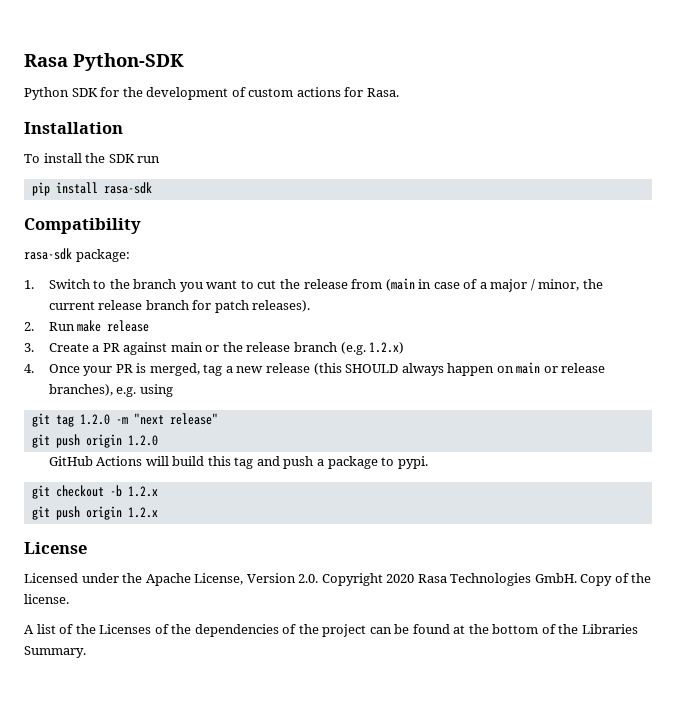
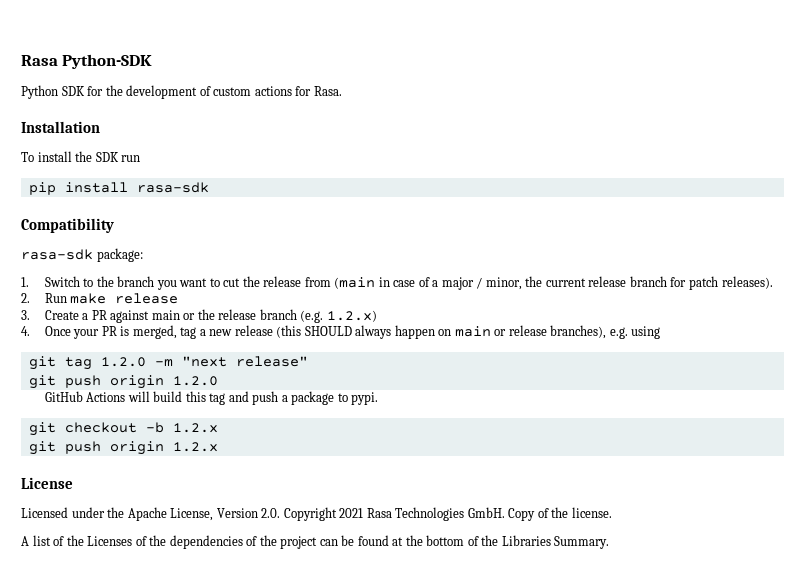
- Licensed under the Apache License, Version 2.0. Copyright 2020 Rasa Technologies GmbH.
+ Licensed under the Apache License, Version 2.0. Copyright 2021 Rasa Technologies GmbH.

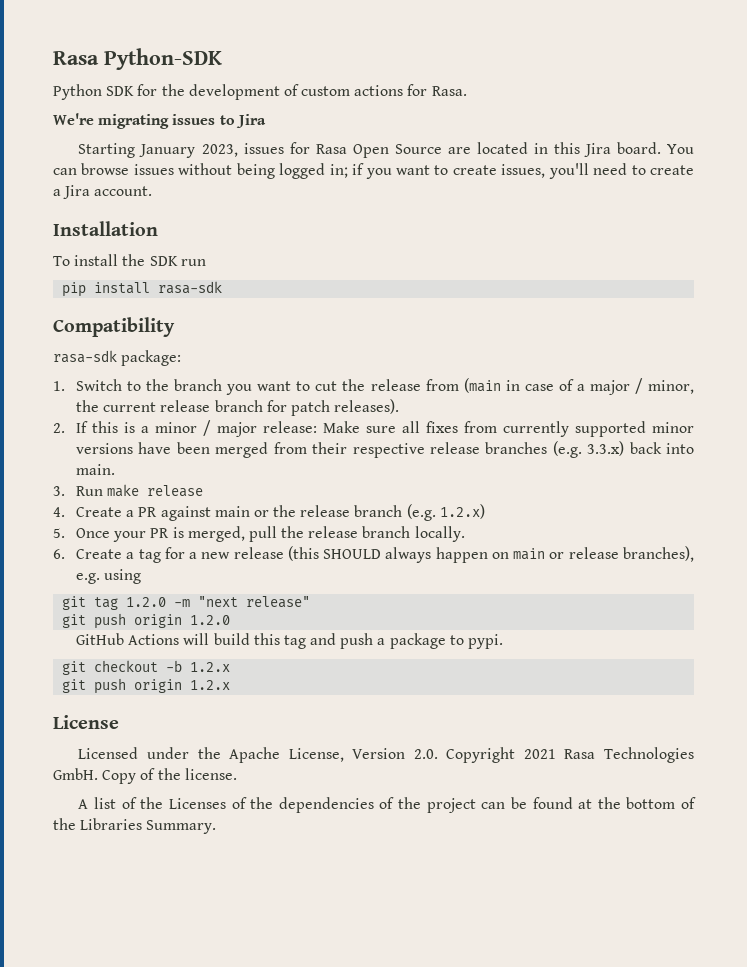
+ We're migrating issues to Jira
+ Starting January 2023, issues for Rasa Open Source are located in this Jira board. You can browse issues without being logged in; if you want to create issues, you'll need to create a Jira account.
- 2. Run make release
+ 2. If this is a minor / major release: Make sure all fixes from currently supported minor versions have been merged from their respective release branches (e.g. 3.3.x) back into main.
+ 3. Run make release
- 3. Create a PR against main or the release branch (e.g. 1.2.x)
+ 4. Create a PR against main or the release branch (e.g. 1.2.x)
- 4. Once your PR is merged, tag a new release (this SHOULD always happen on main or release branches), e.g. using
+ 5. Once your PR is merged, pull the release branch locally.
+ 6. Create a tag for a new release (this SHOULD always happen on main or release branches), e.g. using

